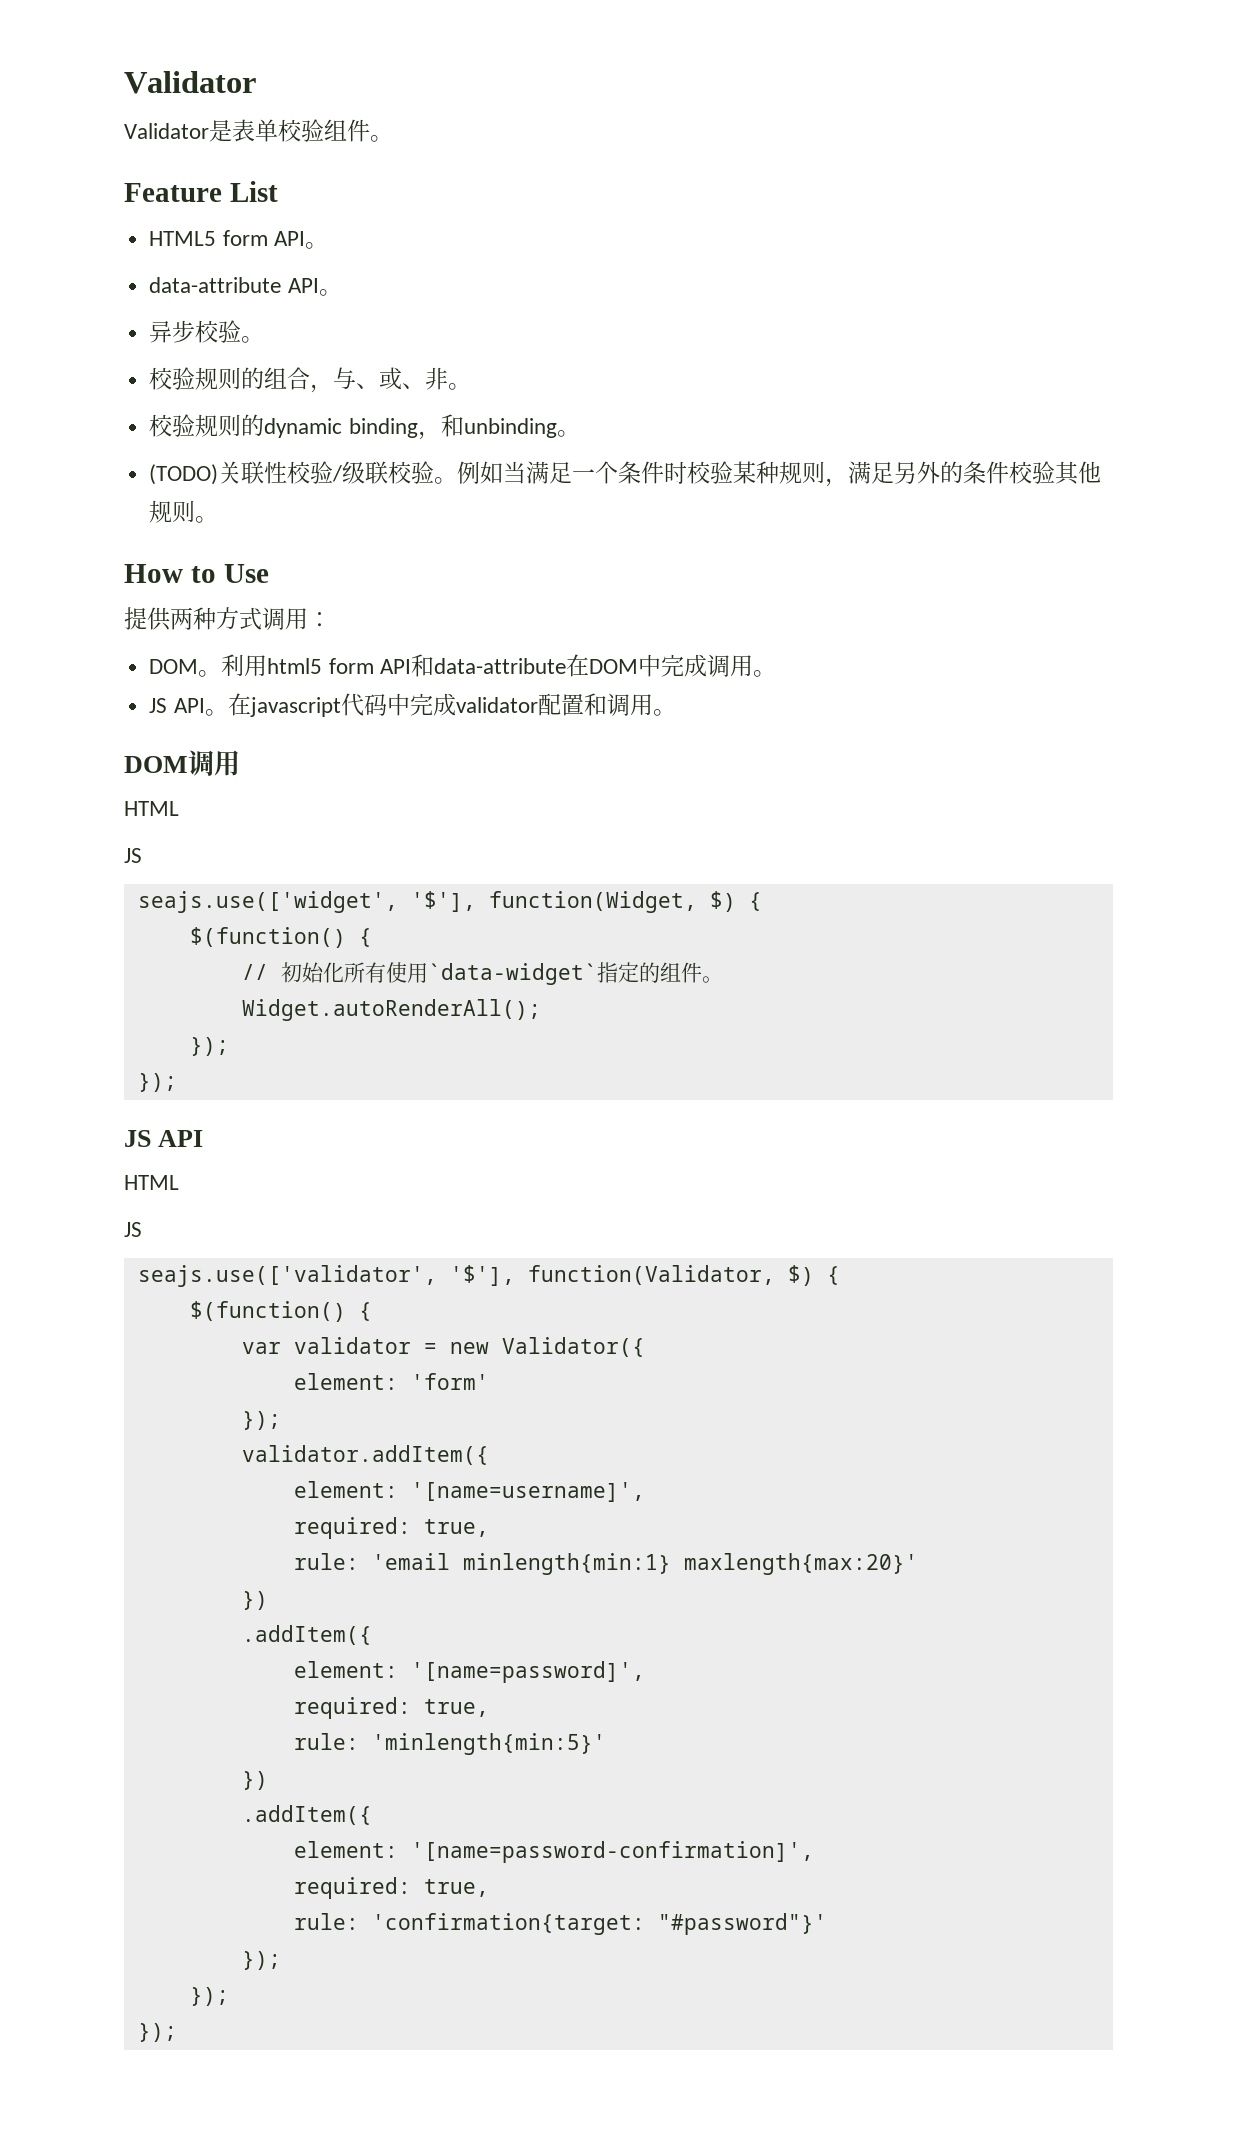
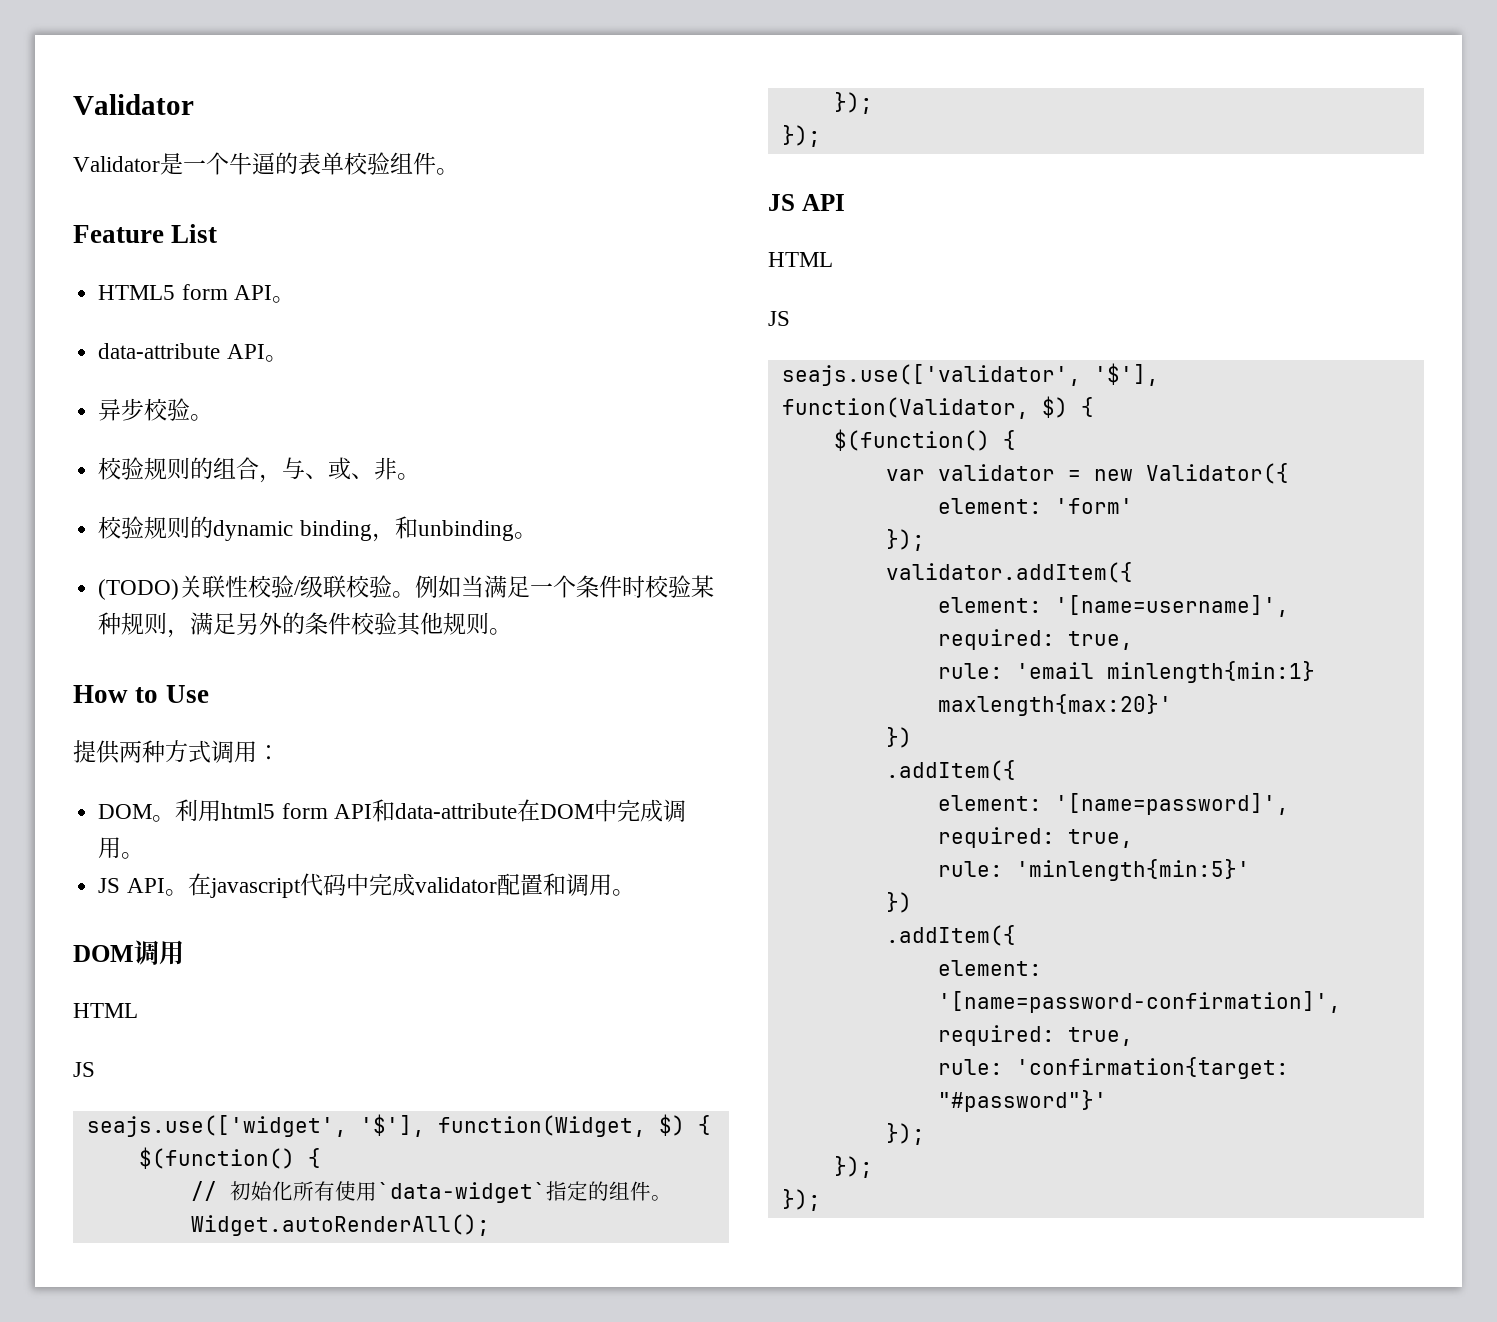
- Validator是表单校验组件。
+ Validator是一个牛逼的表单校验组件。

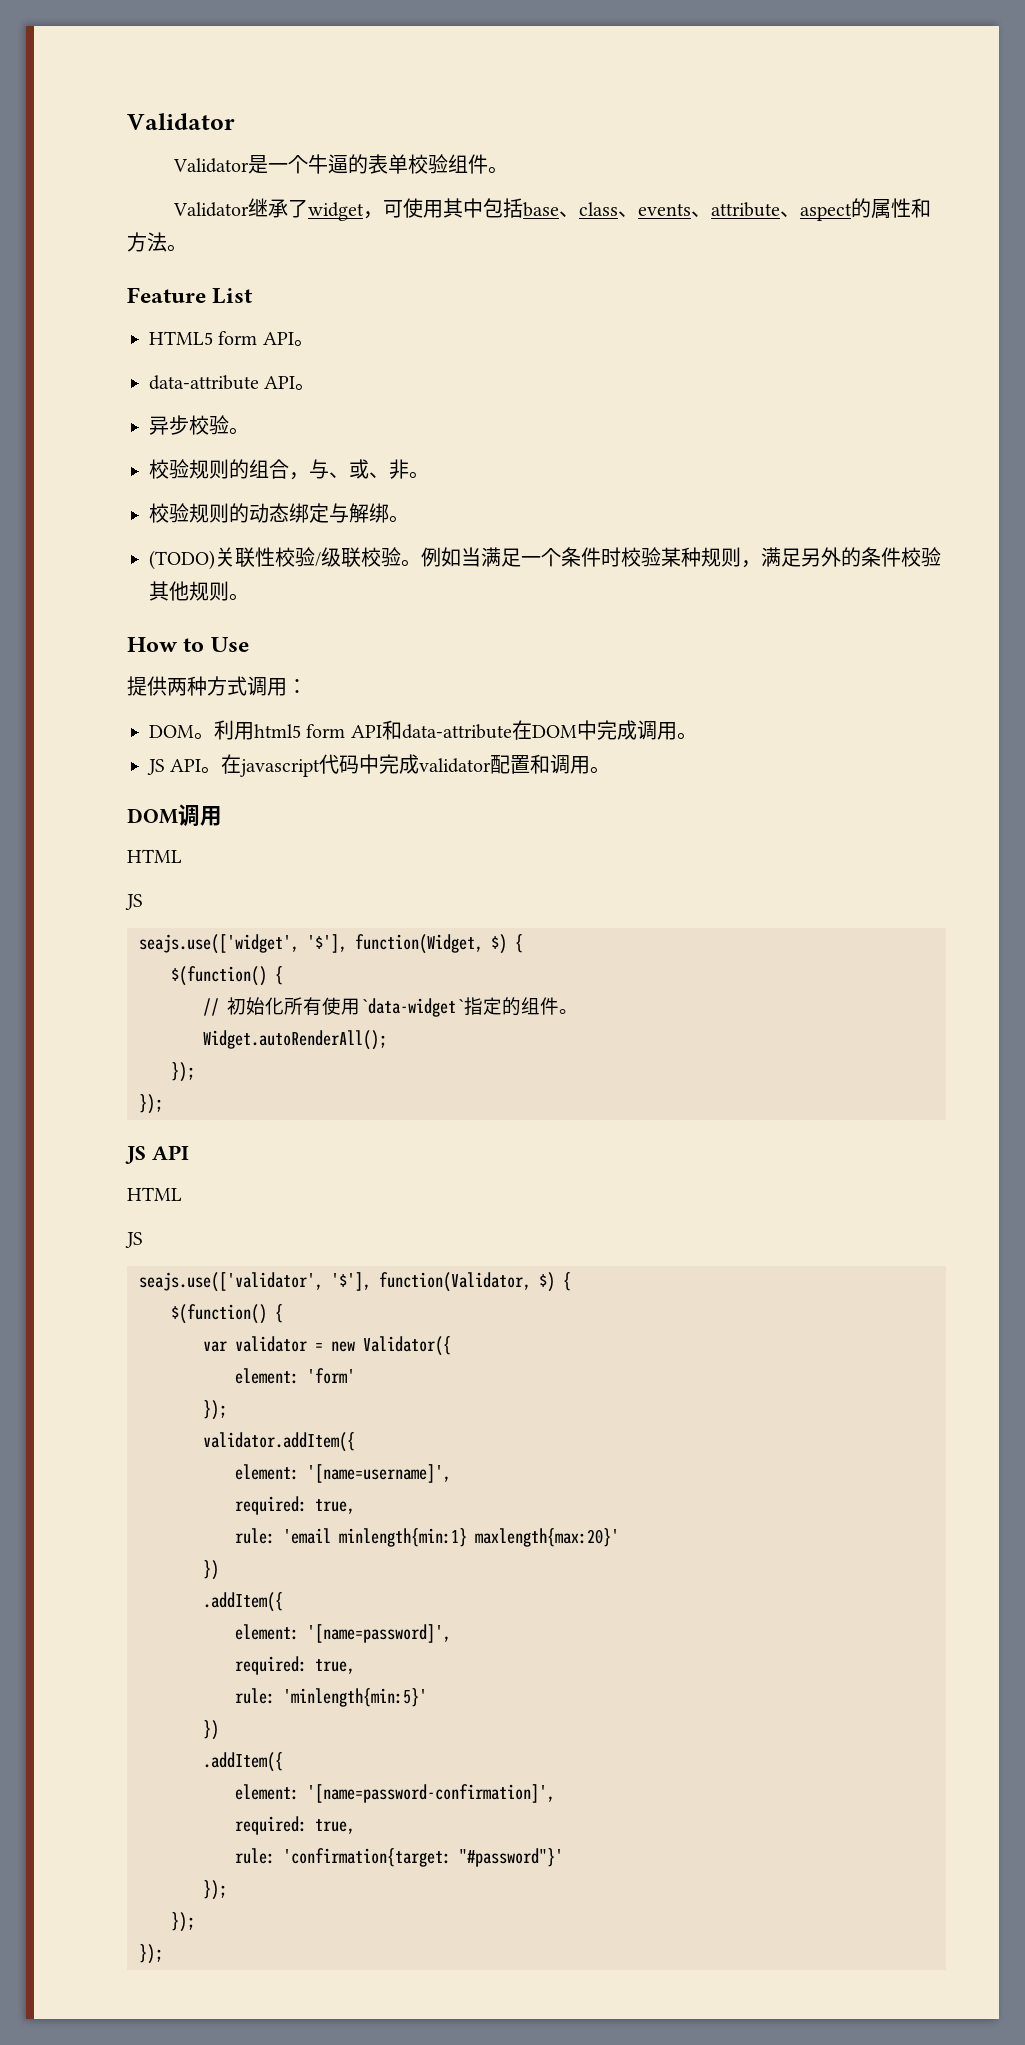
+ Validator继承了widget，可使用其中包括base、class、events、attribute、aspect的属性和方法。
- 校验规则的dynamic binding，和unbinding。
+ 校验规则的动态绑定与解绑。

